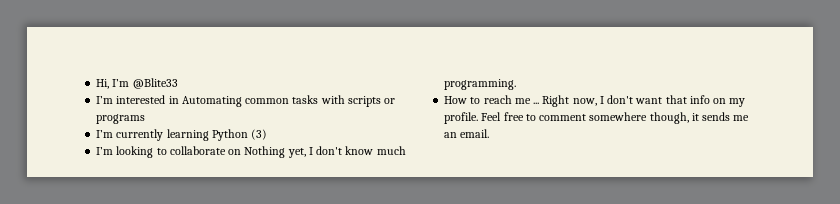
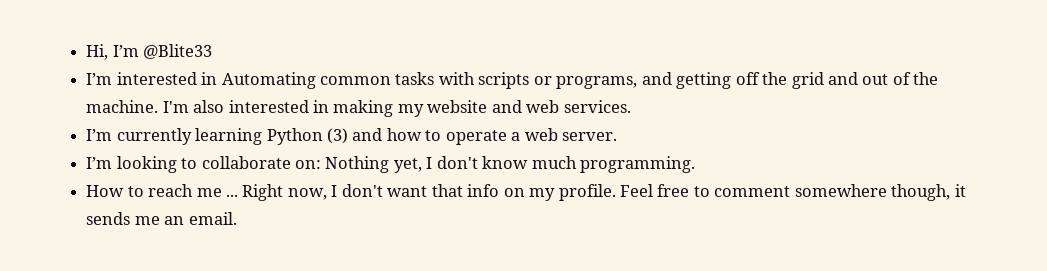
- I’m interested in Automating common tasks with scripts or programs
+ I’m interested in Automating common tasks with scripts or programs, and getting off the grid and out of the machine. I'm also interested in making my website and web services.
- I’m currently learning Python (3)
+ I’m currently learning Python (3) and how to operate a web server.
- I’m looking to collaborate on Nothing yet, I don't know much programming.
+ I’m looking to collaborate on: Nothing yet, I don't know much programming.

